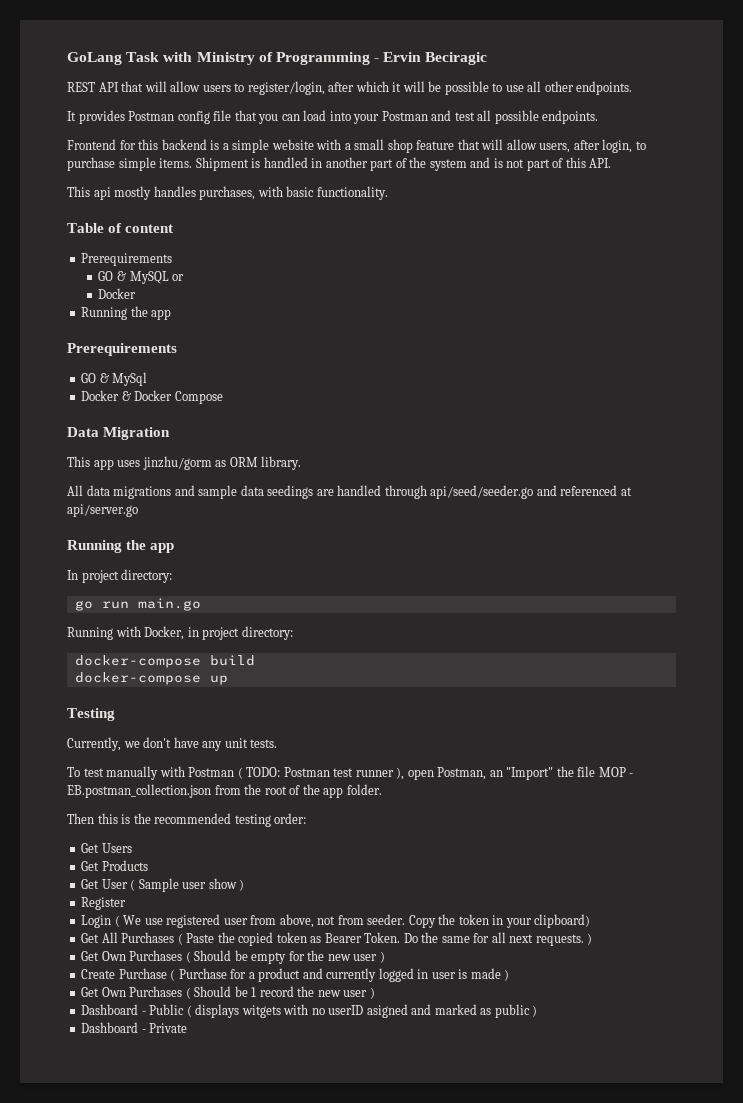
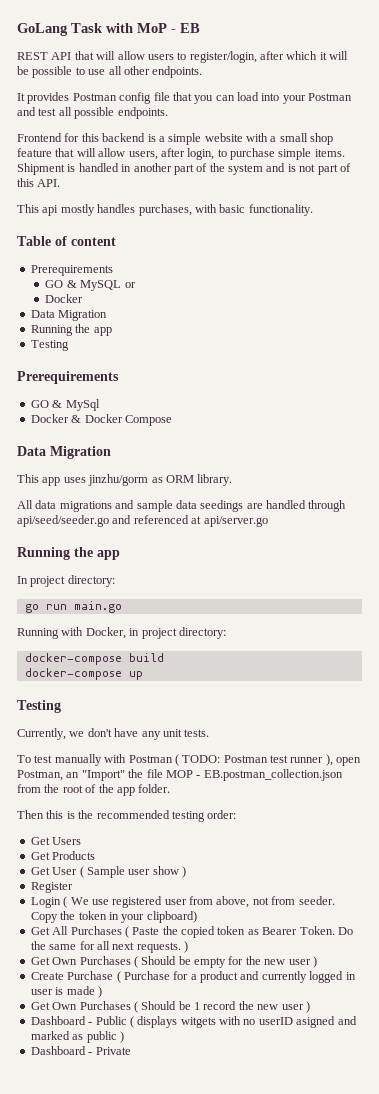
- GoLang Task with Ministry of Programming - Ervin Beciragic
+ GoLang Task with MoP - EB
  GO & MySQL or
  Docker
+ Data Migration
  Running the app
+ Testing

